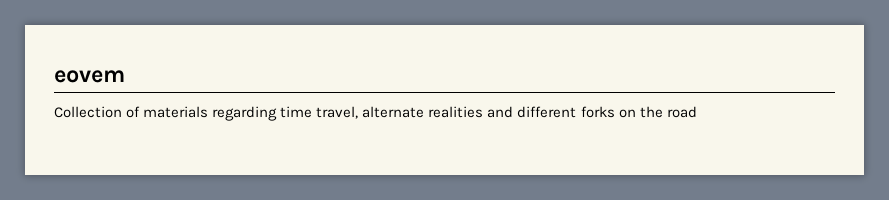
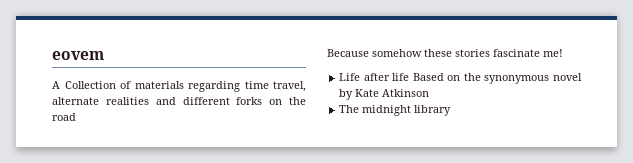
- Collection of materials regarding time travel, alternate realities and different forks on the road
+ A Collection of materials regarding time travel, alternate realities and different forks on the road
+ Because somehow these stories fascinate me!
+ Life after life Based on the synonymous novel by Kate Atkinson
+ The midnight library

